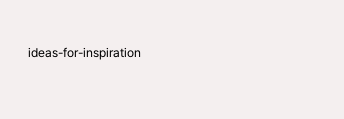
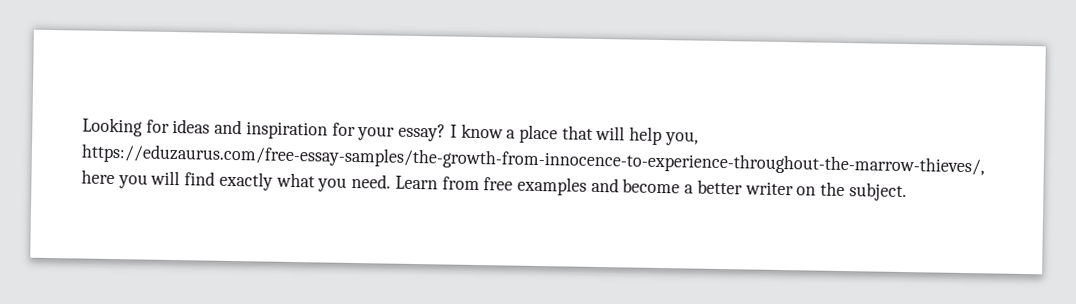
- ideas-for-inspiration
+ Looking for ideas and inspiration for your essay? I know a place that will help you, https://eduzaurus.com/free-essay-samples/the-growth-from-innocence-to-experience-throughout-the-marrow-thieves/, here you will find exactly what you need. Learn from free examples and become a better writer on the subject.

